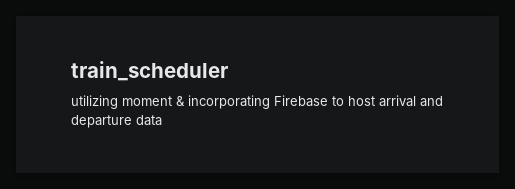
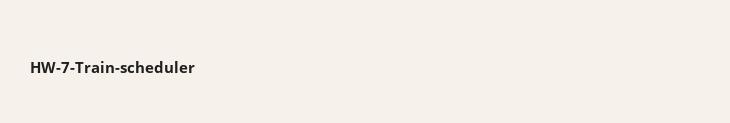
- train_scheduler
- utilizing moment & incorporating Firebase to host arrival and departure data
+ HW-7-Train-scheduler

